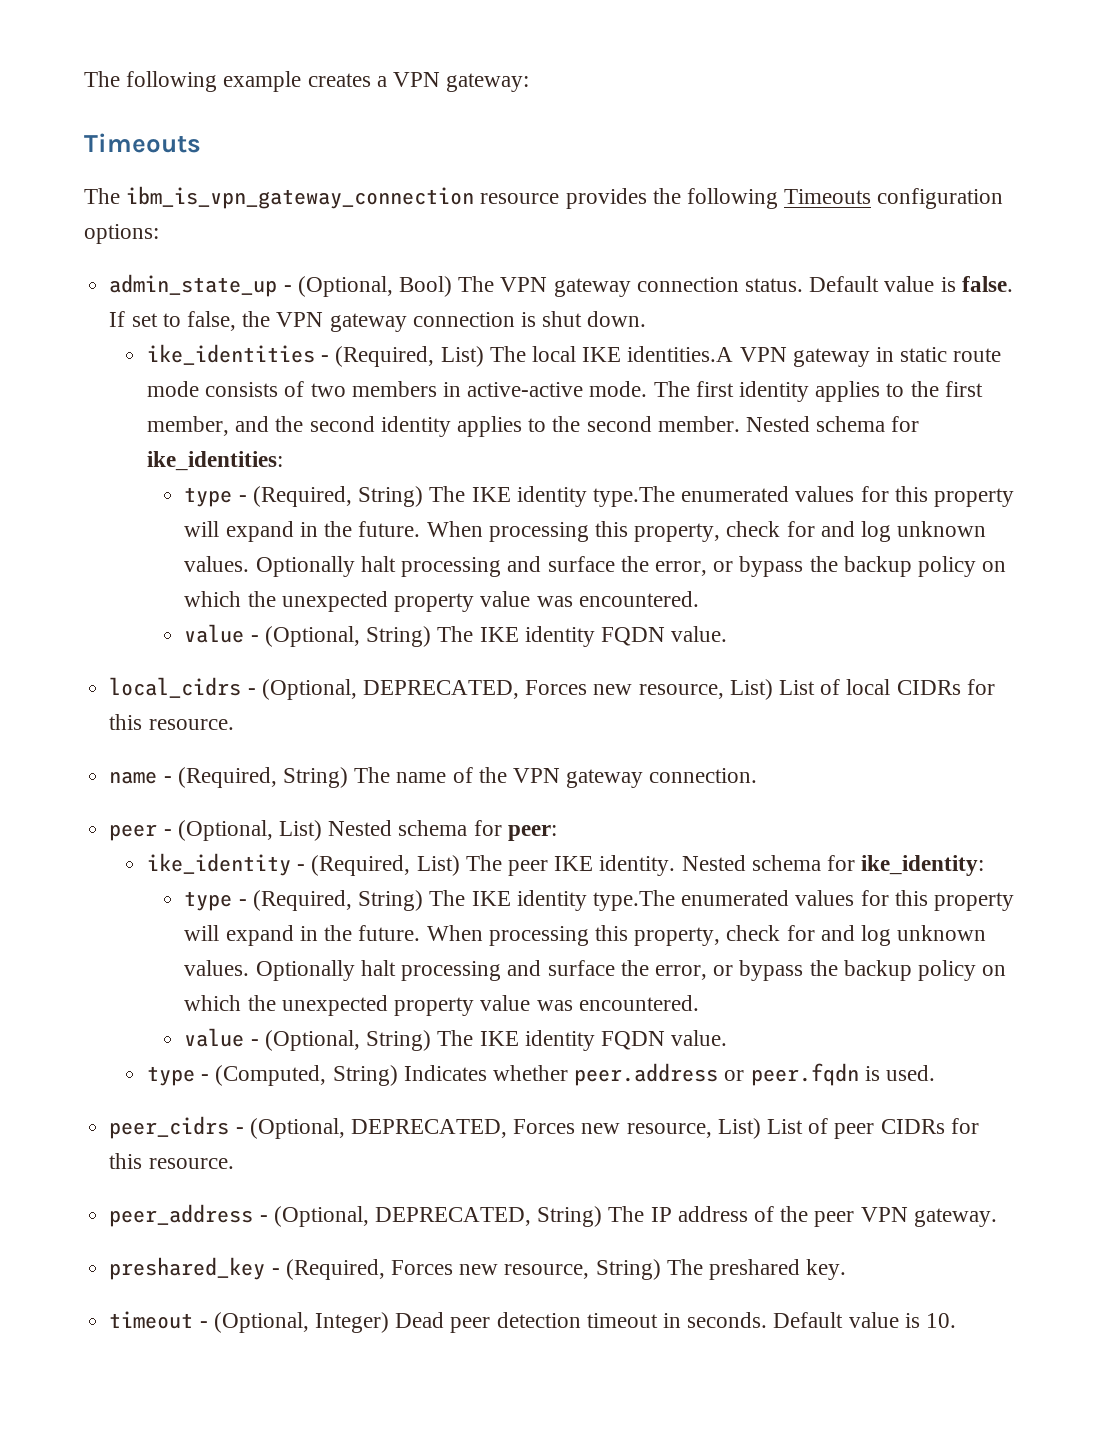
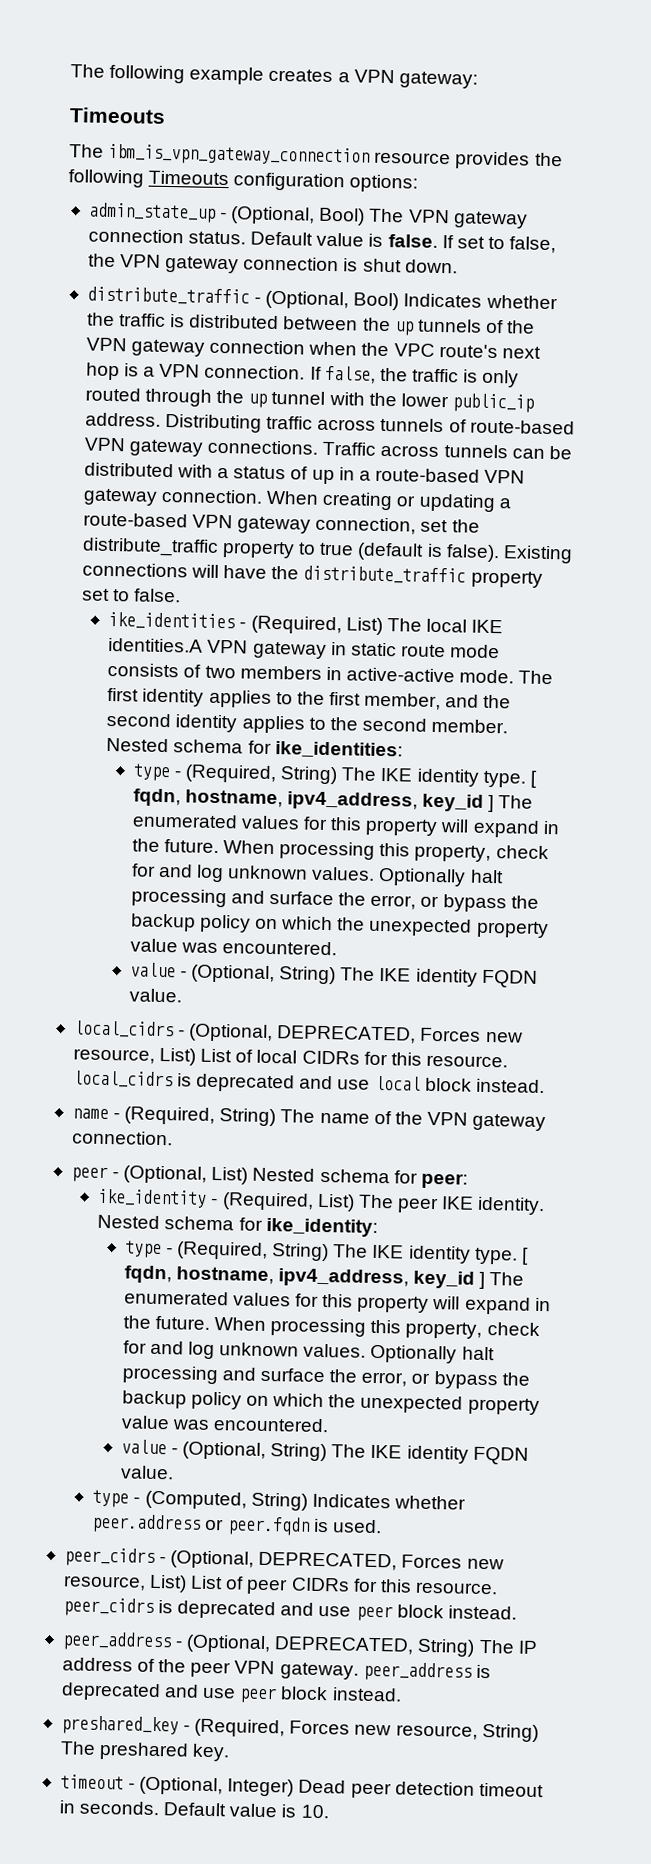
+ distribute_traffic - (Optional, Bool) Indicates whether the traffic is distributed between the up tunnels of the VPN gateway connection when the VPC route's next hop is a VPN connection. If false, the traffic is only routed through the up tunnel with the lower public_ip address. Distributing traffic across tunnels of route-based VPN gateway connections. Traffic across tunnels can be distributed with a status of up in a route-based VPN gateway connection. When creating or updating a route-based VPN gateway connection, set the distribute_traffic property to true (default is false). Existing connections will have the distribute_traffic property set to false.
  Nested schema for ike_identities:
- type - (Required, String) The IKE identity type.The enumerated values for this property will expand in the future.
+ type - (Required, String) The IKE identity type. [ fqdn, hostname, ipv4_address, key_id ] The enumerated values for this property will expand in the future.
- local_cidrs - (Optional, DEPRECATED, Forces new resource, List) List of local CIDRs for this resource.
+ local_cidrs - (Optional, DEPRECATED, Forces new resource, List) List of local CIDRs for this resource. local_cidrs is deprecated and use local block instead.
  Nested schema for ike_identity:
- type - (Required, String) The IKE identity type.The enumerated values for this property will expand in the future.
+ type - (Required, String) The IKE identity type. [ fqdn, hostname, ipv4_address, key_id ] The enumerated values for this property will expand in the future.
- peer_cidrs - (Optional, DEPRECATED, Forces new resource, List) List of peer CIDRs for this resource.
+ peer_cidrs - (Optional, DEPRECATED, Forces new resource, List) List of peer CIDRs for this resource. peer_cidrs is deprecated and use peer block instead.
- peer_address - (Optional, DEPRECATED, String) The IP address of the peer VPN gateway.
+ peer_address - (Optional, DEPRECATED, String) The IP address of the peer VPN gateway. peer_address is deprecated and use peer block instead.

